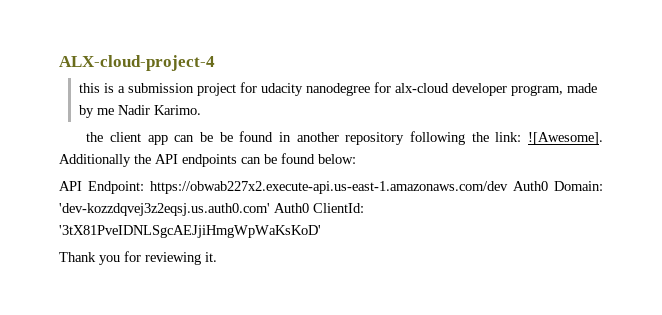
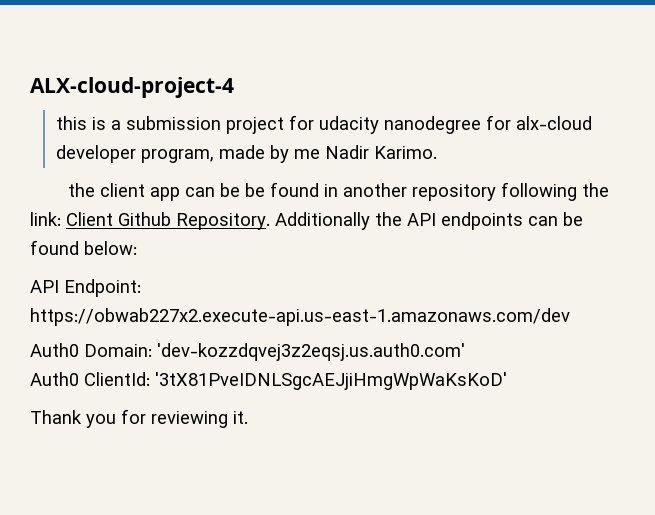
- the client app can be be found in another repository following the link: ![Awesome].
+ the client app can be be found in another repository following the link: Client Github Repository.
- API Endpoint: https://obwab227x2.execute-api.us-east-1.amazonaws.com/dev Auth0 Domain: 'dev-kozzdqvej3z2eqsj.us.auth0.com' Auth0 ClientId: '3tX81PveIDNLSgcAEJjiHmgWpWaKsKoD'
+ API Endpoint: https://obwab227x2.execute-api.us-east-1.amazonaws.com/dev
+ Auth0 Domain: 'dev-kozzdqvej3z2eqsj.us.auth0.com'
+ Auth0 ClientId: '3tX81PveIDNLSgcAEJjiHmgWpWaKsKoD'

